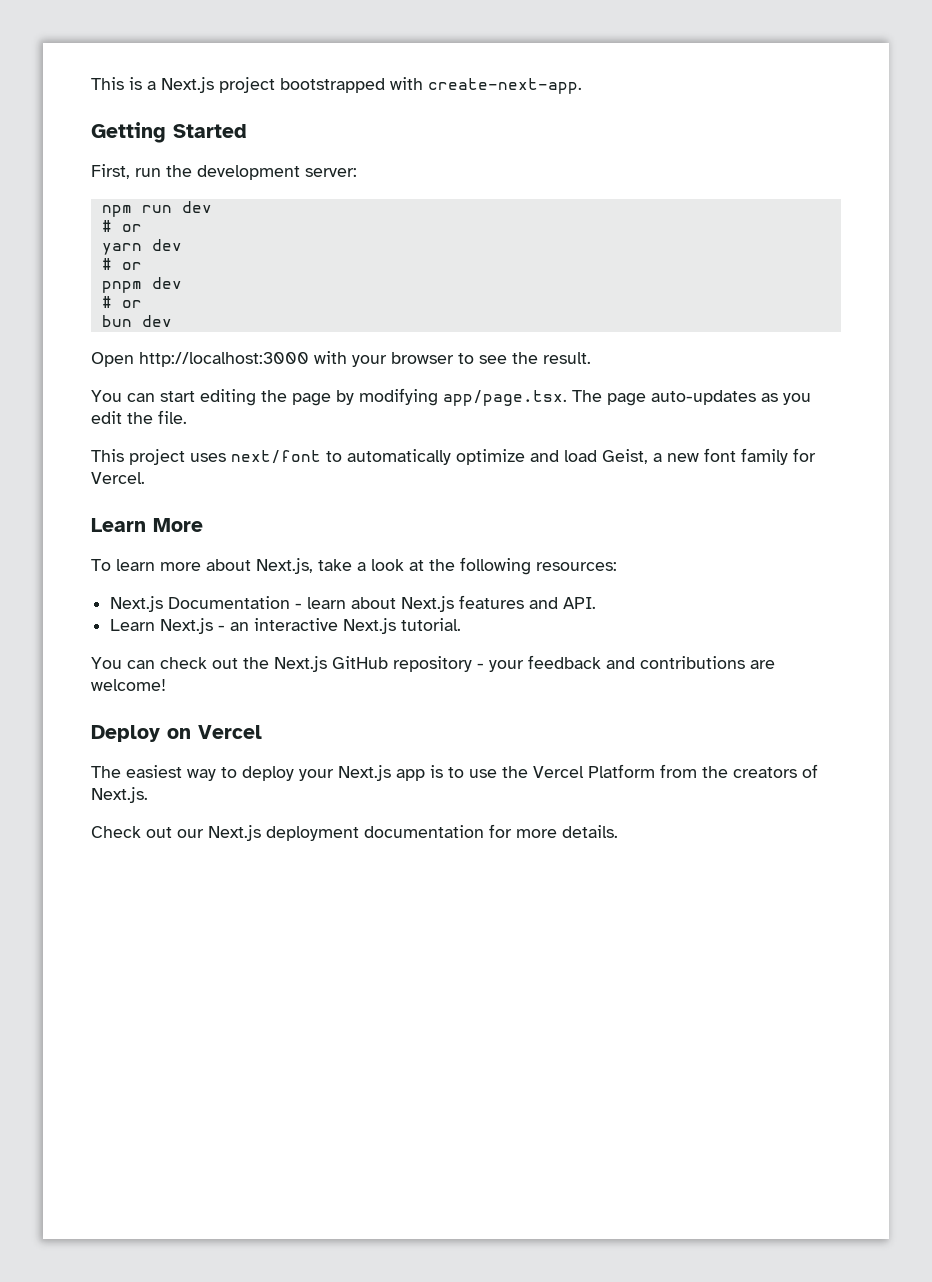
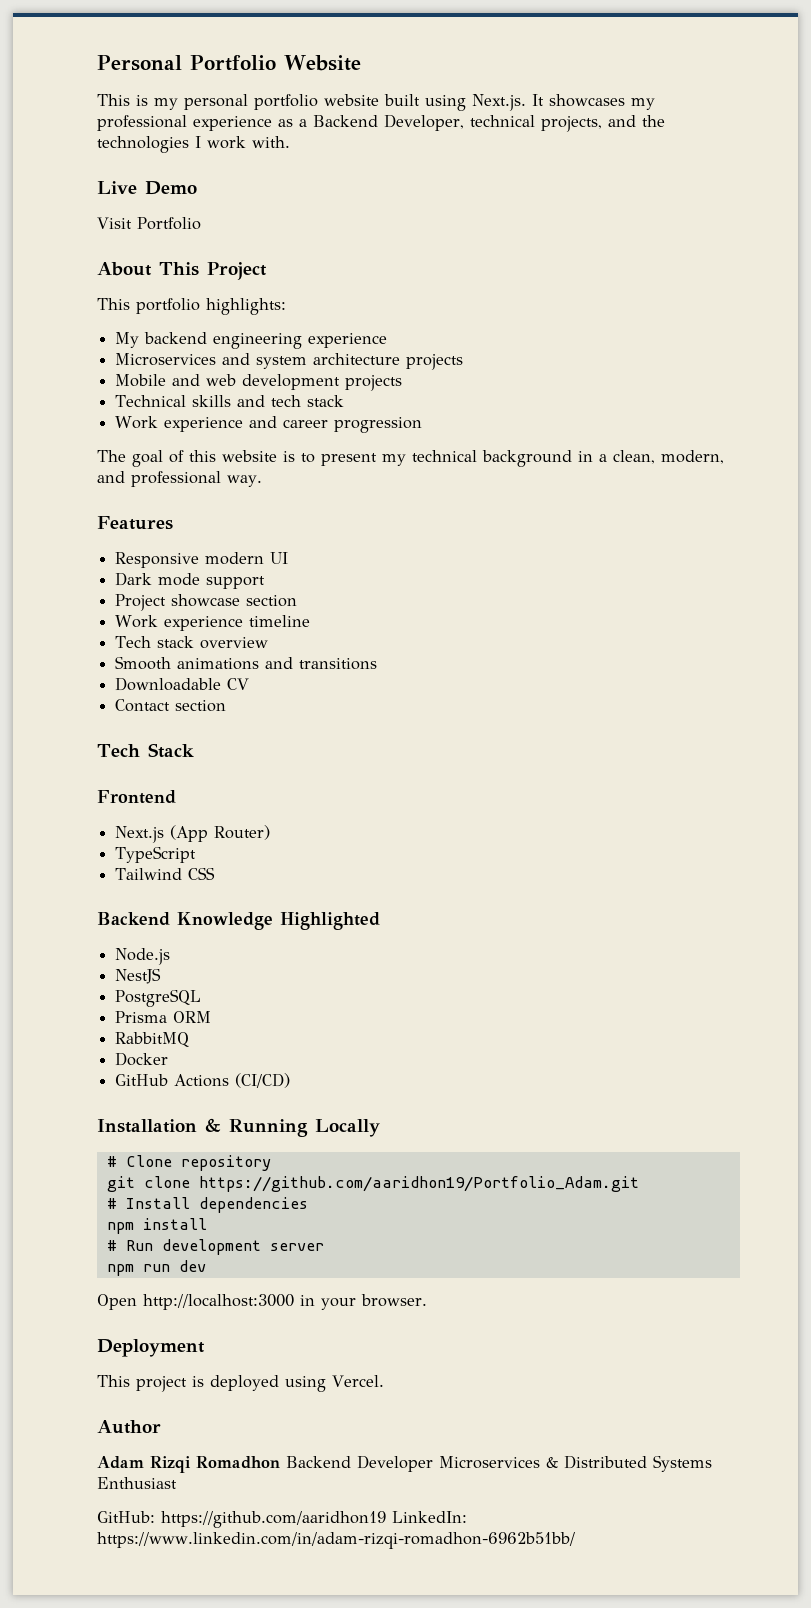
- This is a Next.js project bootstrapped with create-next-app.
- Getting Started
- First, run the development server:
+ Personal Portfolio Website
+ This is my personal portfolio website built using Next.js. It showcases my professional experience as a Backend Developer, technical projects, and the technologies I work with.
+ Live Demo
+ Visit Portfolio
+ About This Project
+ This portfolio highlights:
+ My backend engineering experience
+ Microservices and system architecture projects
+ Mobile and web development projects
+ Technical skills and tech stack
+ Work experience and career progression
+ The goal of this website is to present my technical background in a clean, modern, and professional way.
+ Features
+ Responsive modern UI
+ Dark mode support
+ Project showcase section
+ Work experience timeline
+ Tech stack overview
+ Smooth animations and transitions
+ Downloadable CV
+ Contact section
+ Tech Stack
+ Frontend
+ Next.js (App Router)
+ TypeScript
+ Tailwind CSS
+ Backend Knowledge Highlighted
+ Node.js
+ NestJS
+ PostgreSQL
+ Prisma ORM
+ RabbitMQ
+ Docker
+ GitHub Actions (CI/CD)
+ Installation & Running Locally
+ # Clone repository
+ git clone https://github.com/aaridhon19/Portfolio_Adam.git
+ # Install dependencies
+ npm install
+ # Run development server
  npm run dev
- # or
- yarn dev
- # or
- pnpm dev
- # or
- bun dev
- Open http://localhost:3000 with your browser to see the result.
- You can start editing the page by modifying app/page.tsx. The page auto-updates as you edit the file.
- This project uses next/font to automatically optimize and load Geist, a new font family for Vercel.
- Learn More
- To learn more about Next.js, take a look at the following resources:
- Next.js Documentation - learn about Next.js features and API.
- Learn Next.js - an interactive Next.js tutorial.
- You can check out the Next.js GitHub repository - your feedback and contributions are welcome!
- Deploy on Vercel
- The easiest way to deploy your Next.js app is to use the Vercel Platform from the creators of Next.js.
- Check out our Next.js deployment documentation for more details.
+ Open http://localhost:3000 in your browser.
+ Deployment
+ This project is deployed using Vercel.
+ Author
+ Adam Rizqi Romadhon Backend Developer Microservices & Distributed Systems Enthusiast
+ GitHub: https://github.com/aaridhon19 LinkedIn: https://www.linkedin.com/in/adam-rizqi-romadhon-6962b51bb/

